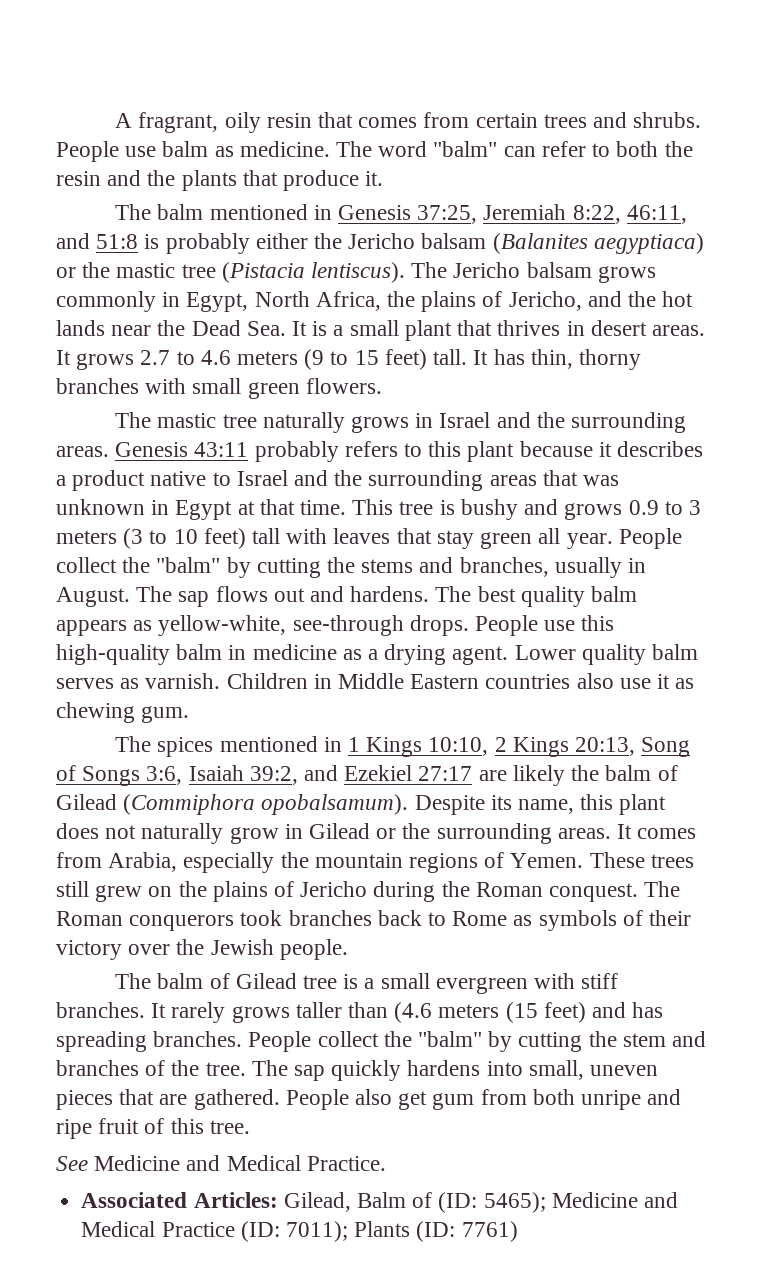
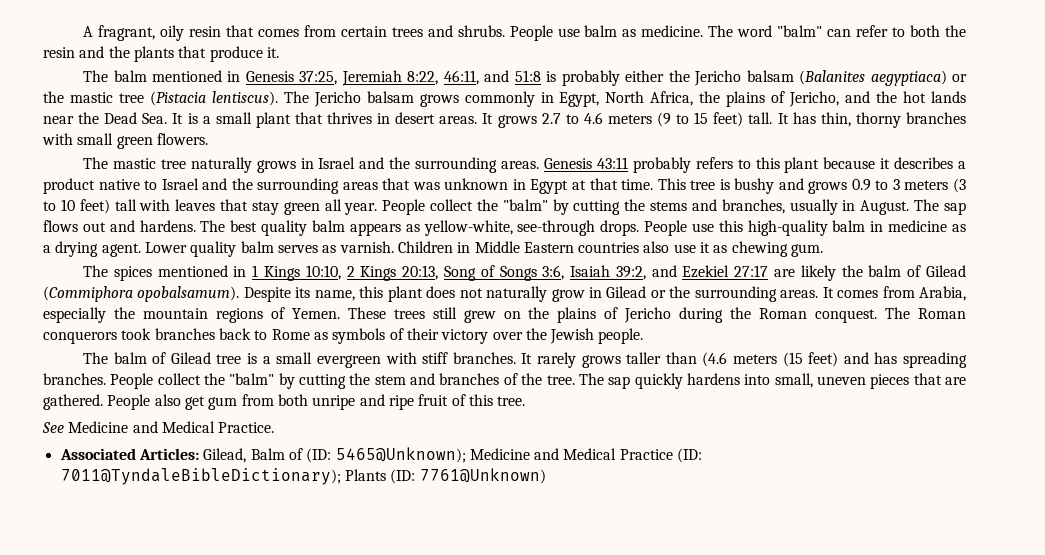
- Associated Articles: Gilead, Balm of (ID: 5465); Medicine and Medical Practice (ID: 7011); Plants (ID: 7761)
+ Associated Articles: Gilead, Balm of (ID: 5465@Unknown); Medicine and Medical Practice (ID: 7011@TyndaleBibleDictionary); Plants (ID: 7761@Unknown)

